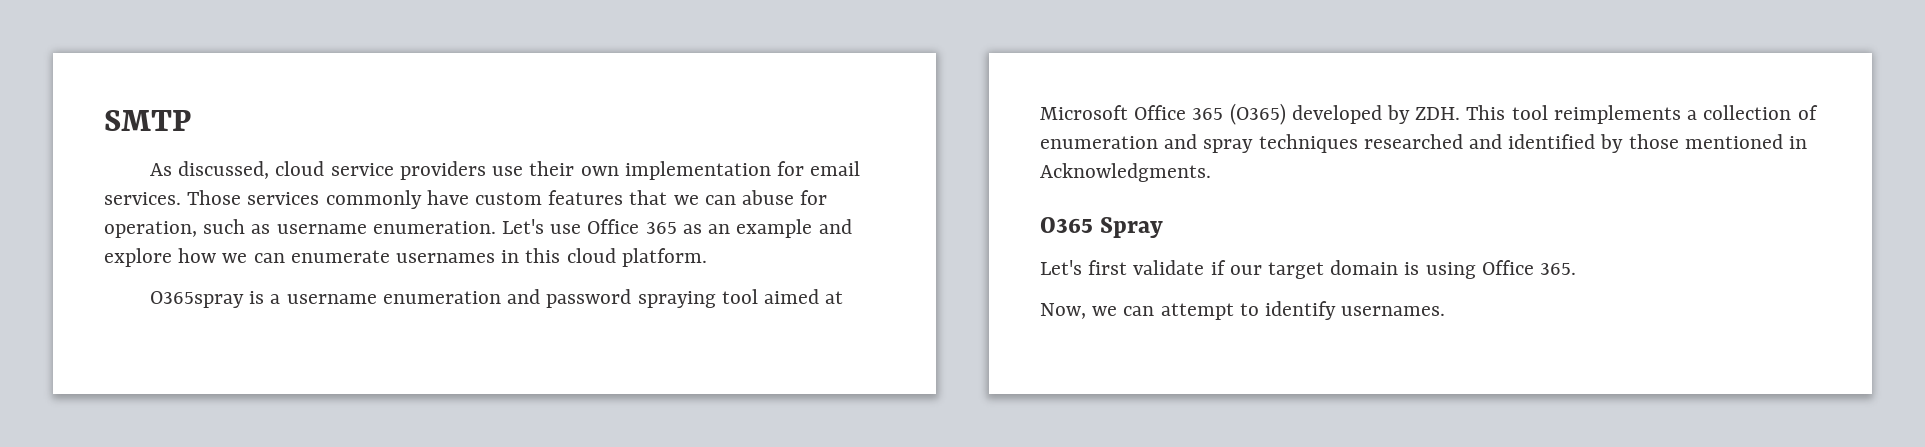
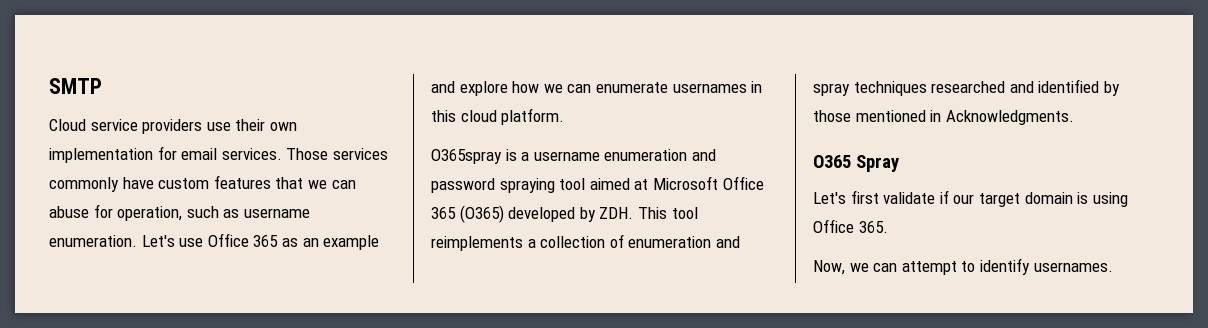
- As discussed, cloud service providers use their own implementation for email services.
+ Cloud service providers use their own implementation for email services.

